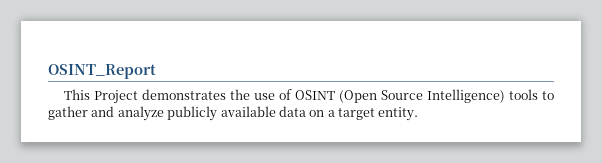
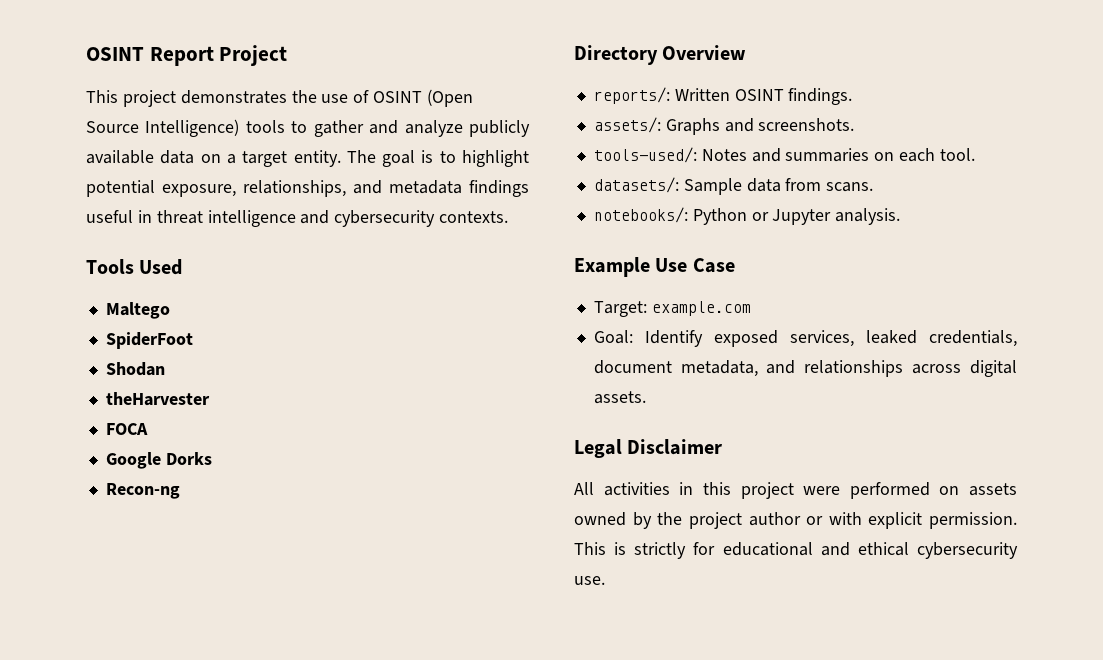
- OSINT_Report
- This Project demonstrates the use of OSINT (Open Source Intelligence) tools to gather and analyze publicly available data on a target entity.
+ OSINT Report Project
+ This project demonstrates the use of OSINT (Open Source Intelligence) tools to gather and analyze publicly available data on a target entity.
+ The goal is to highlight potential exposure, relationships, and metadata findings useful in threat intelligence and cybersecurity contexts.
+ Tools Used
+ Maltego
+ SpiderFoot
+ Shodan
+ theHarvester
+ FOCA
+ Google Dorks
+ Recon-ng
+ Directory Overview
+ reports/: Written OSINT findings.
+ assets/: Graphs and screenshots.
+ tools-used/: Notes and summaries on each tool.
+ datasets/: Sample data from scans.
+ notebooks/: Python or Jupyter analysis.
+ Example Use Case
+ Target: example.com
+ Goal: Identify exposed services, leaked credentials, document metadata, and relationships across digital assets.
+ Legal Disclaimer
+ All activities in this project were performed on assets owned by the project author or with explicit permission. This is strictly for educational and ethical cybersecurity use.

